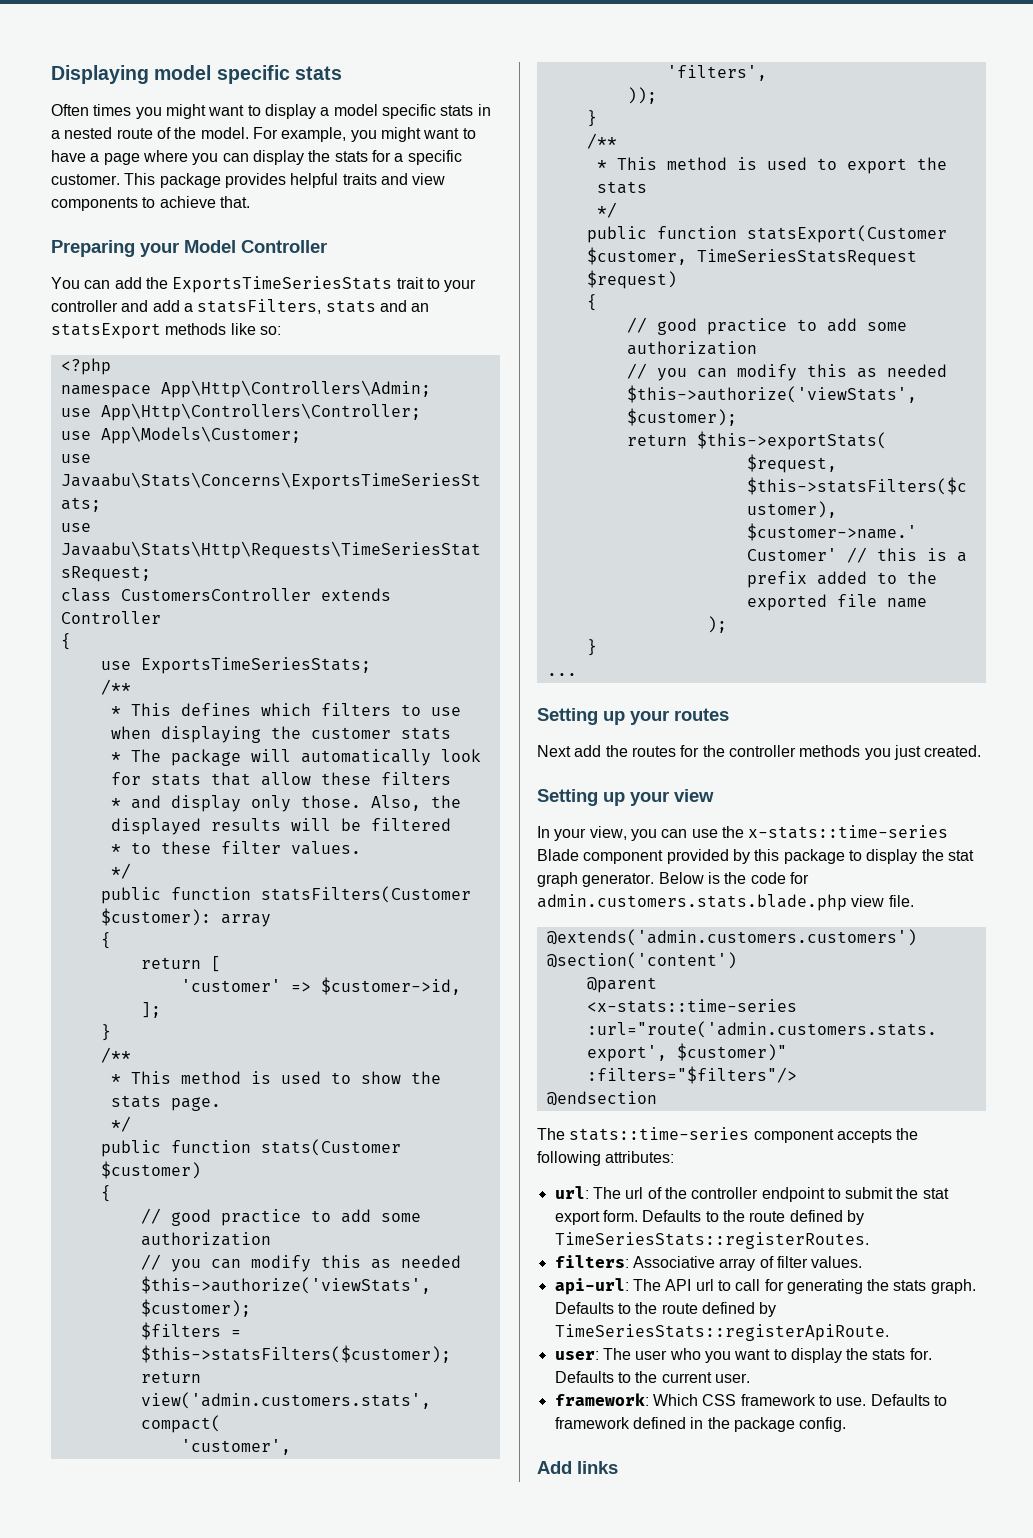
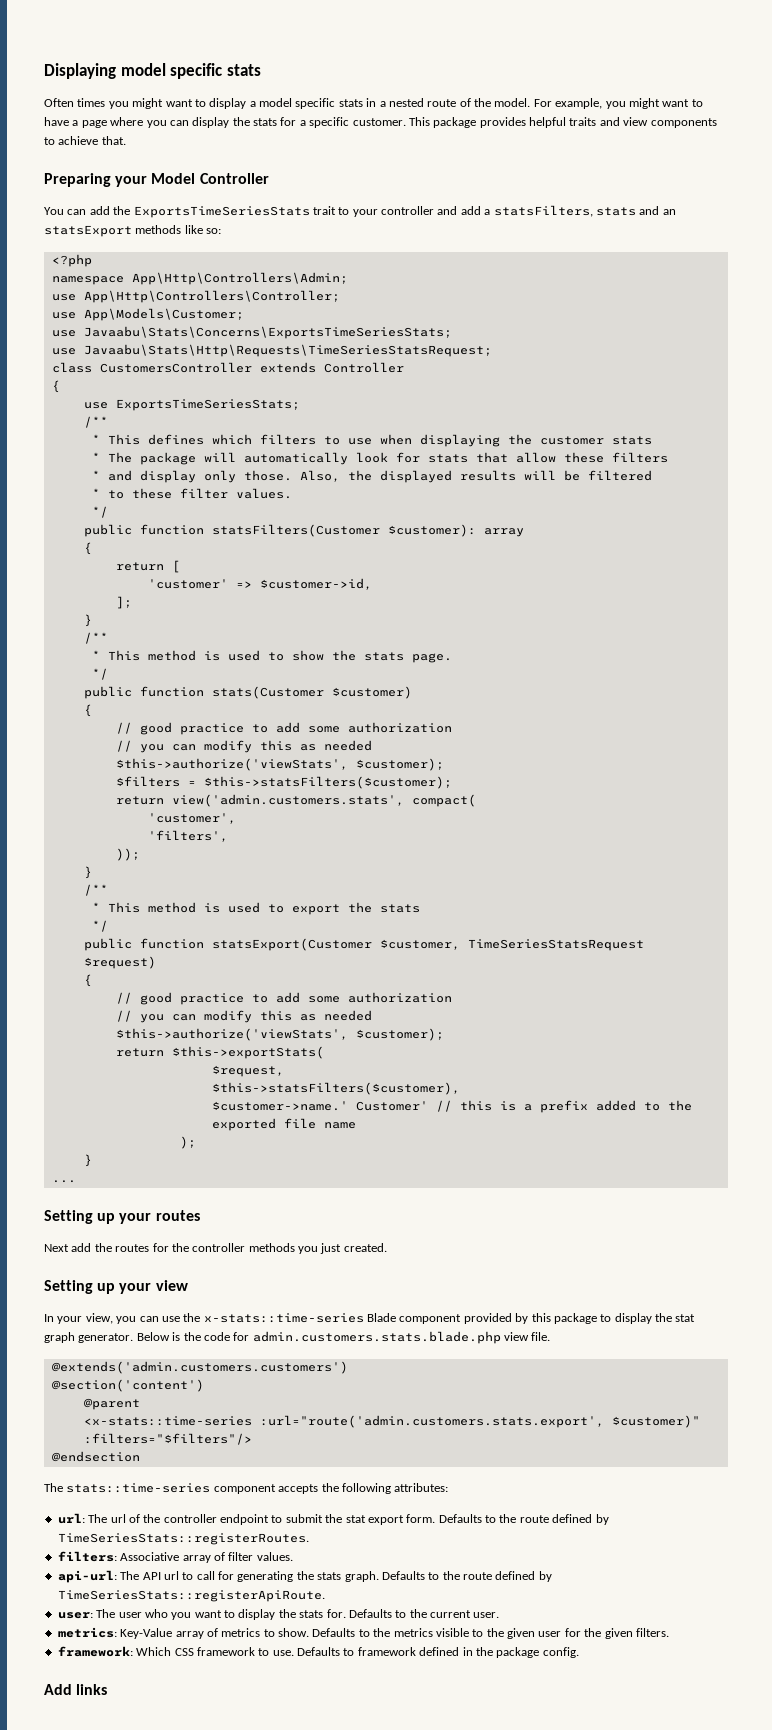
+ metrics: Key-Value array of metrics to show. Defaults to the metrics visible to the given user for the given filters.

